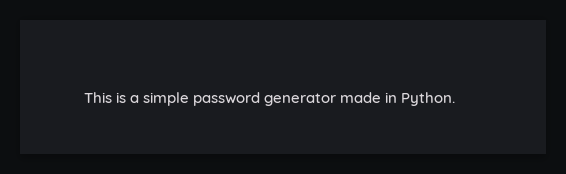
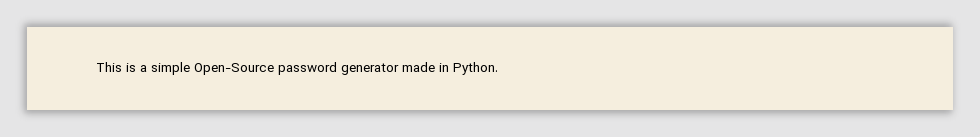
- This is a simple password generator made in Python.
+ This is a simple Open-Source password generator made in Python.

